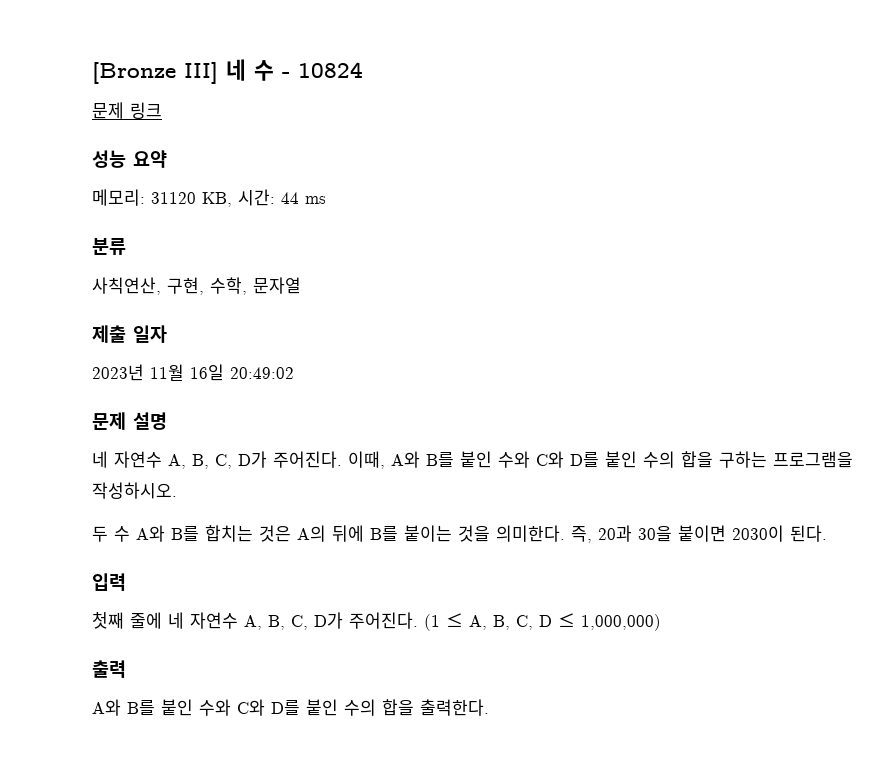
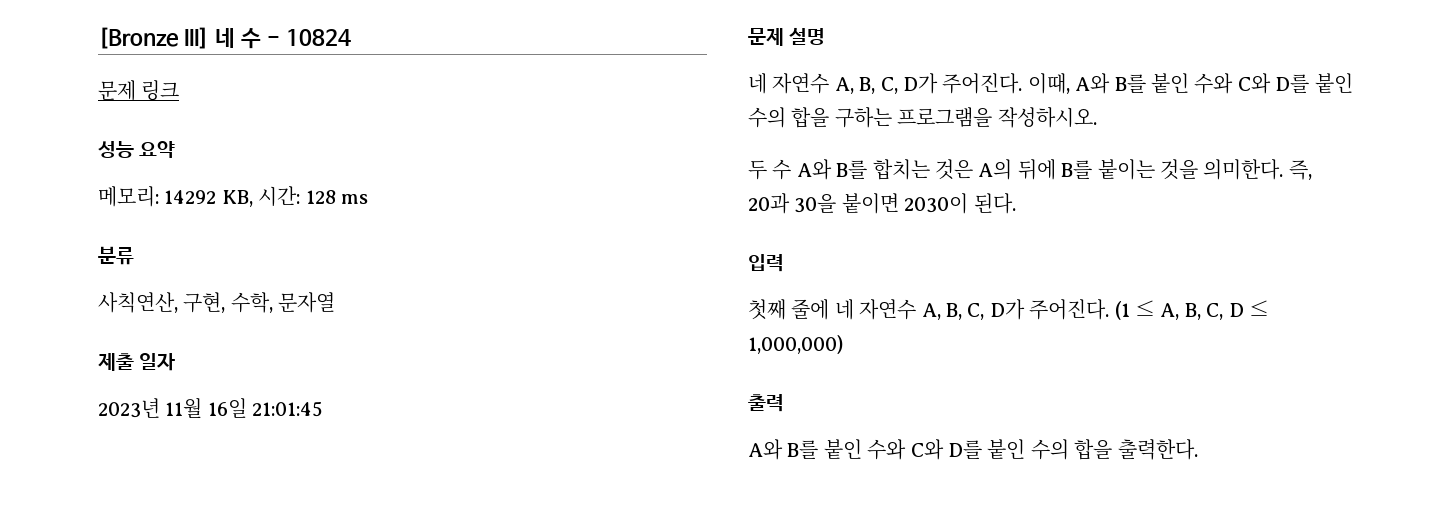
- 메모리: 31120 KB, 시간: 44 ms
+ 메모리: 14292 KB, 시간: 128 ms
- 2023년 11월 16일 20:49:02
+ 2023년 11월 16일 21:01:45

